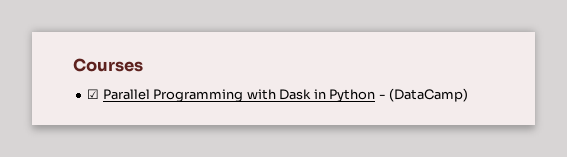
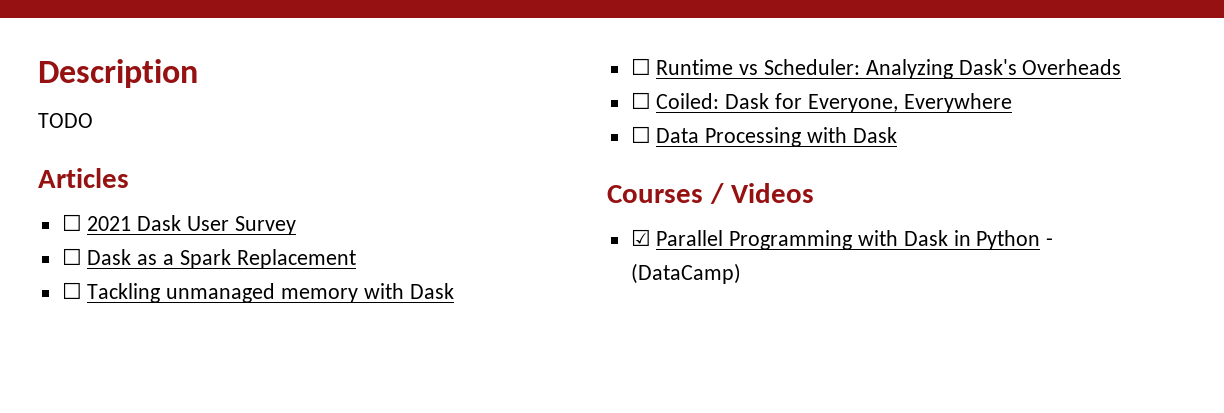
+ Description
+ TODO
+ Articles
+ ☐ 2021 Dask User Survey
+ ☐ Dask as a Spark Replacement
+ ☐ Tackling unmanaged memory with Dask
+ ☐ Runtime vs Scheduler: Analyzing Dask's Overheads
+ ☐ Coiled: Dask for Everyone, Everywhere
+ ☐ Data Processing with Dask
- Courses
+ Courses / Videos

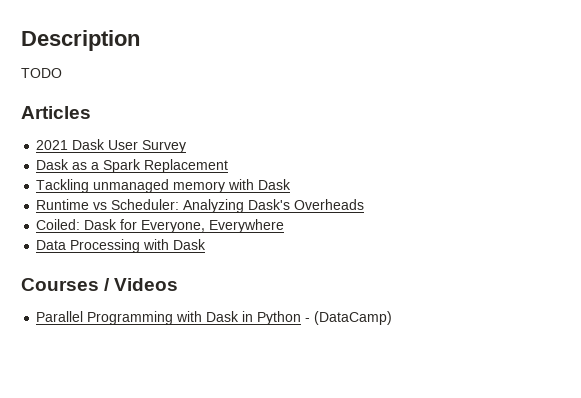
- ☐ 2021 Dask User Survey
+ 2021 Dask User Survey
- ☐ Dask as a Spark Replacement
+ Dask as a Spark Replacement
- ☐ Tackling unmanaged memory with Dask
+ Tackling unmanaged memory with Dask
- ☐ Runtime vs Scheduler: Analyzing Dask's Overheads
+ Runtime vs Scheduler: Analyzing Dask's Overheads
- ☐ Coiled: Dask for Everyone, Everywhere
+ Coiled: Dask for Everyone, Everywhere
- ☐ Data Processing with Dask
+ Data Processing with Dask
- ☑ Parallel Programming with Dask in Python - (DataCamp)
+ Parallel Programming with Dask in Python - (DataCamp)

